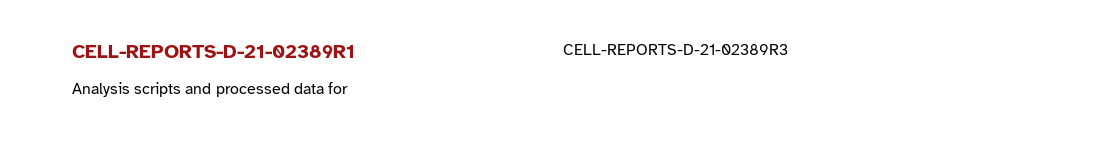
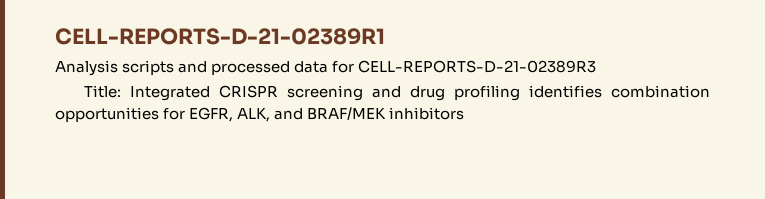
+ Title: Integrated CRISPR screening and drug profiling identifies combination opportunities for EGFR, ALK, and BRAF/MEK inhibitors

